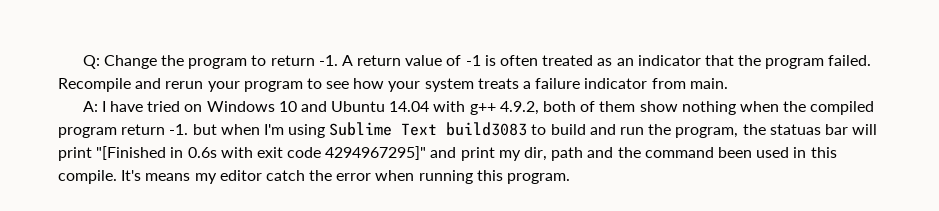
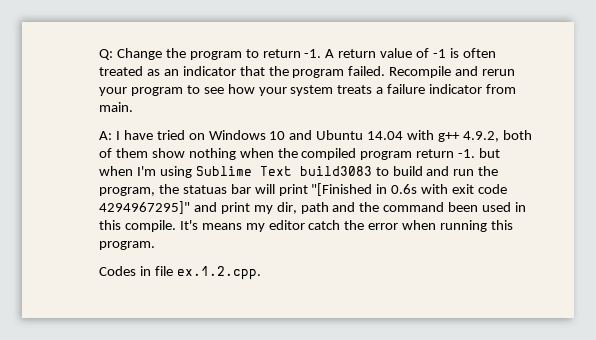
+ Codes in file ex.1.2.cpp.

